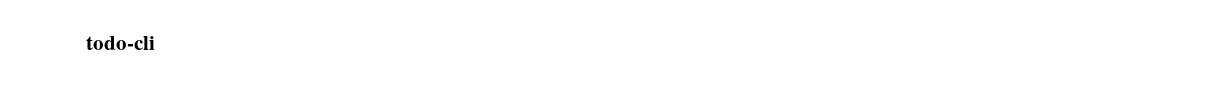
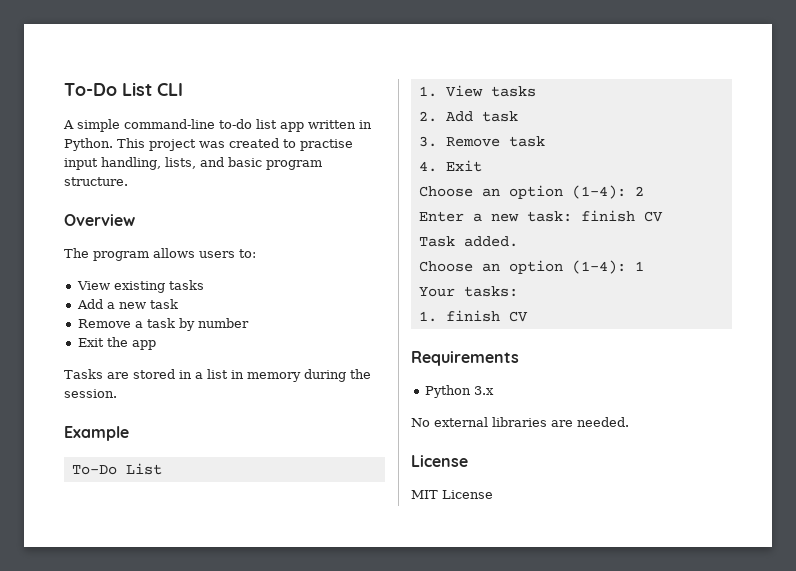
- todo-cli
+ To-Do List CLI
+ A simple command-line to-do list app written in Python. This project was created to practise input handling, lists, and basic program structure.
+ Overview
+ The program allows users to:
+ View existing tasks
+ Add a new task
+ Remove a task by number
+ Exit the app
+ Tasks are stored in a list in memory during the session.
+ Example
+ To-Do List
+ 1. View tasks
+ 2. Add task
+ 3. Remove task
+ 4. Exit
+ Choose an option (1-4): 2
+ Enter a new task: finish CV
+ Task added.
+ Choose an option (1-4): 1
+ Your tasks:
+ 1. finish CV
+ Requirements
+ Python 3.x
+ No external libraries are needed.
+ License
+ MIT License

